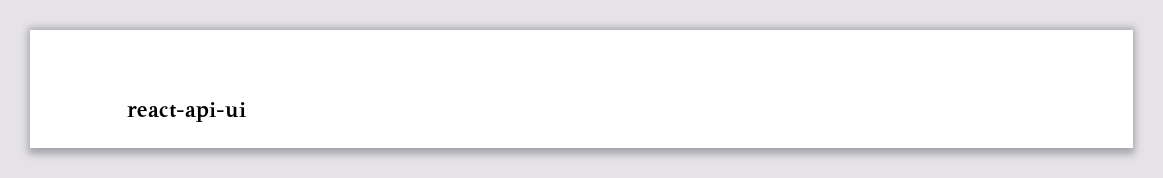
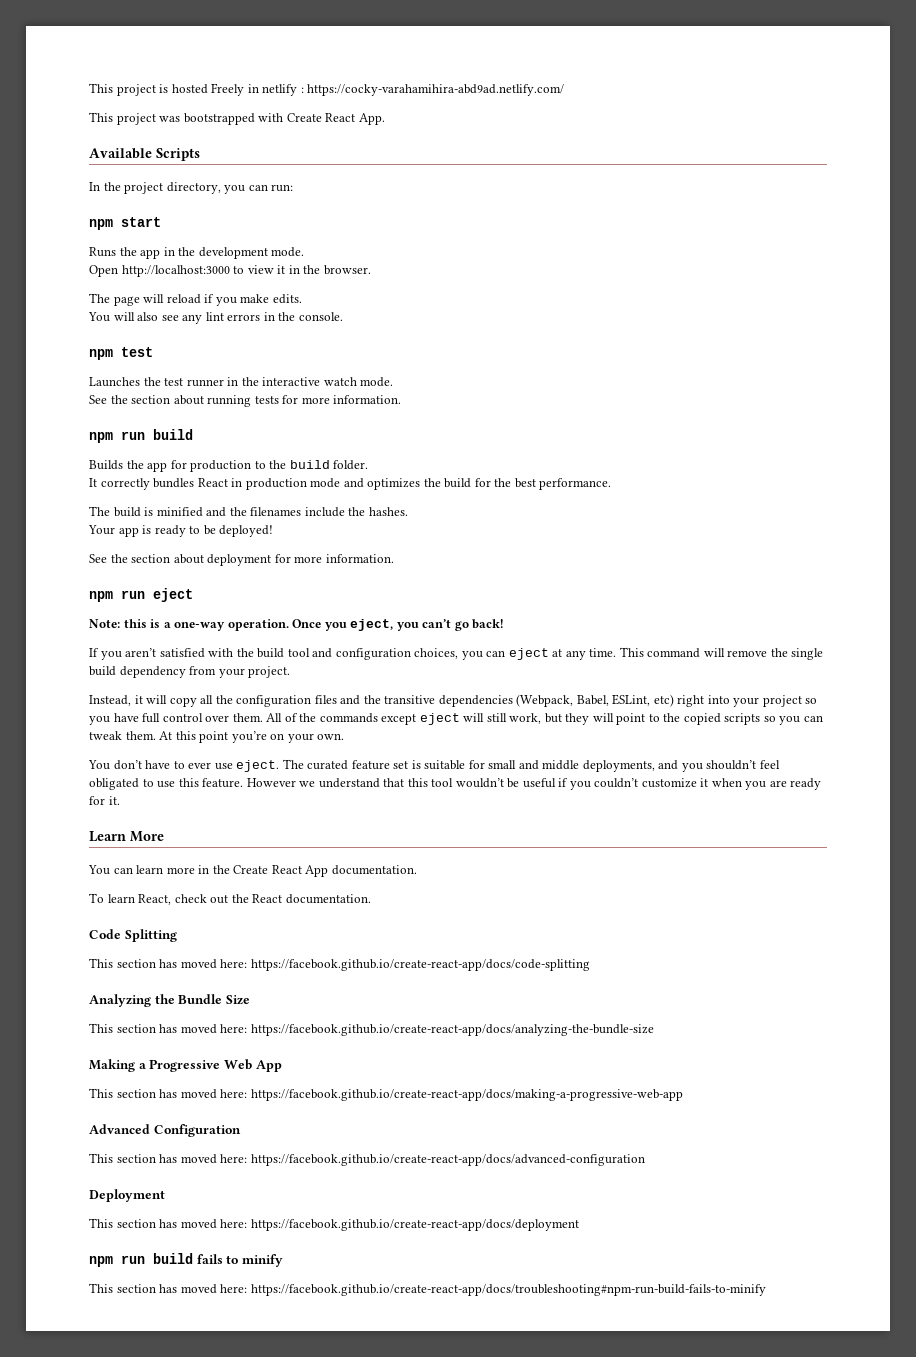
- react-api-ui
+ This project is hosted Freely in netlify : https://cocky-varahamihira-abd9ad.netlify.com/
+ This project was bootstrapped with Create React App.
+ Available Scripts
+ In the project directory, you can run:
+ npm start
+ Runs the app in the development mode.
+ Open http://localhost:3000 to view it in the browser.
+ The page will reload if you make edits.
+ You will also see any lint errors in the console.
+ npm test
+ Launches the test runner in the interactive watch mode.
+ See the section about running tests for more information.
+ npm run build
+ Builds the app for production to the build folder.
+ It correctly bundles React in production mode and optimizes the build for the best performance.
+ The build is minified and the filenames include the hashes.
+ Your app is ready to be deployed!
+ See the section about deployment for more information.
+ npm run eject
+ Note: this is a one-way operation. Once you eject, you can’t go back!
+ If you aren’t satisfied with the build tool and configuration choices, you can eject at any time. This command will remove the single build dependency from your project.
+ Instead, it will copy all the configuration files and the transitive dependencies (Webpack, Babel, ESLint, etc) right into your project so you have full control over them. All of the commands except eject will still work, but they will point to the copied scripts so you can tweak them. At this point you’re on your own.
+ You don’t have to ever use eject. The curated feature set is suitable for small and middle deployments, and you shouldn’t feel obligated to use this feature. However we understand that this tool wouldn’t be useful if you couldn’t customize it when you are ready for it.
+ Learn More
+ You can learn more in the Create React App documentation.
+ To learn React, check out the React documentation.
+ Code Splitting
+ This section has moved here: https://facebook.github.io/create-react-app/docs/code-splitting
+ Analyzing the Bundle Size
+ This section has moved here: https://facebook.github.io/create-react-app/docs/analyzing-the-bundle-size
+ Making a Progressive Web App
+ This section has moved here: https://facebook.github.io/create-react-app/docs/making-a-progressive-web-app
+ Advanced Configuration
+ This section has moved here: https://facebook.github.io/create-react-app/docs/advanced-configuration
+ Deployment
+ This section has moved here: https://facebook.github.io/create-react-app/docs/deployment
+ npm run build fails to minify
+ This section has moved here: https://facebook.github.io/create-react-app/docs/troubleshooting#npm-run-build-fails-to-minify

